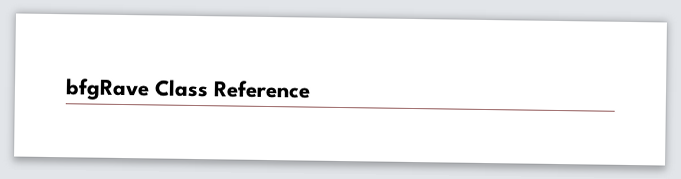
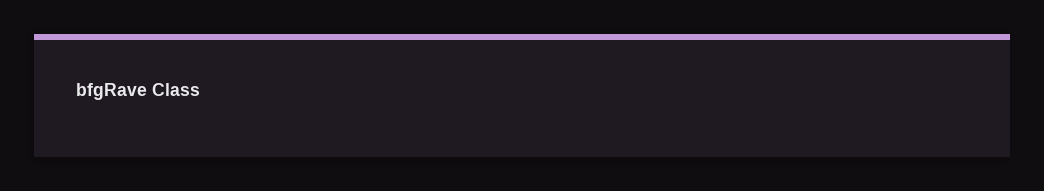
- bfgRave Class Reference
+ bfgRave Class

